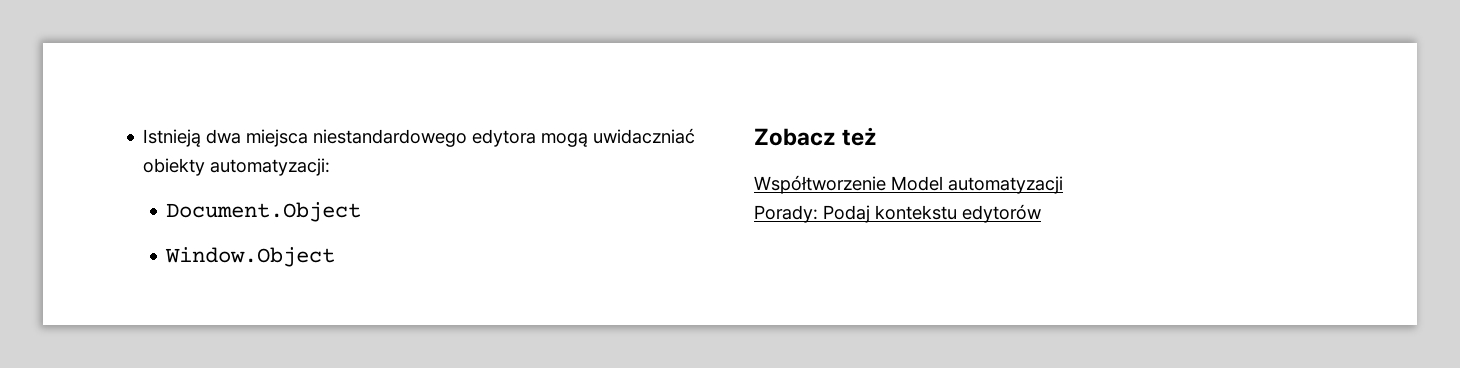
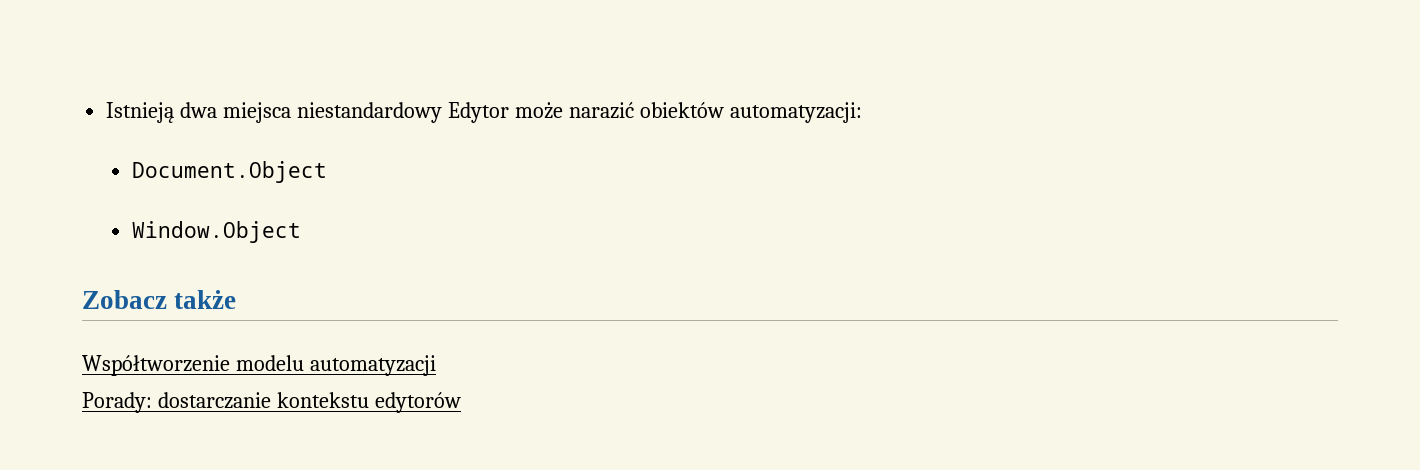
- Istnieją dwa miejsca niestandardowego edytora mogą uwidaczniać obiekty automatyzacji:
+ Istnieją dwa miejsca niestandardowy Edytor może narazić obiektów automatyzacji:
- Zobacz też
+ Zobacz także
- Współtworzenie Model automatyzacji
+ Współtworzenie modelu automatyzacji
- Porady: Podaj kontekstu edytorów
+ Porady: dostarczanie kontekstu edytorów

